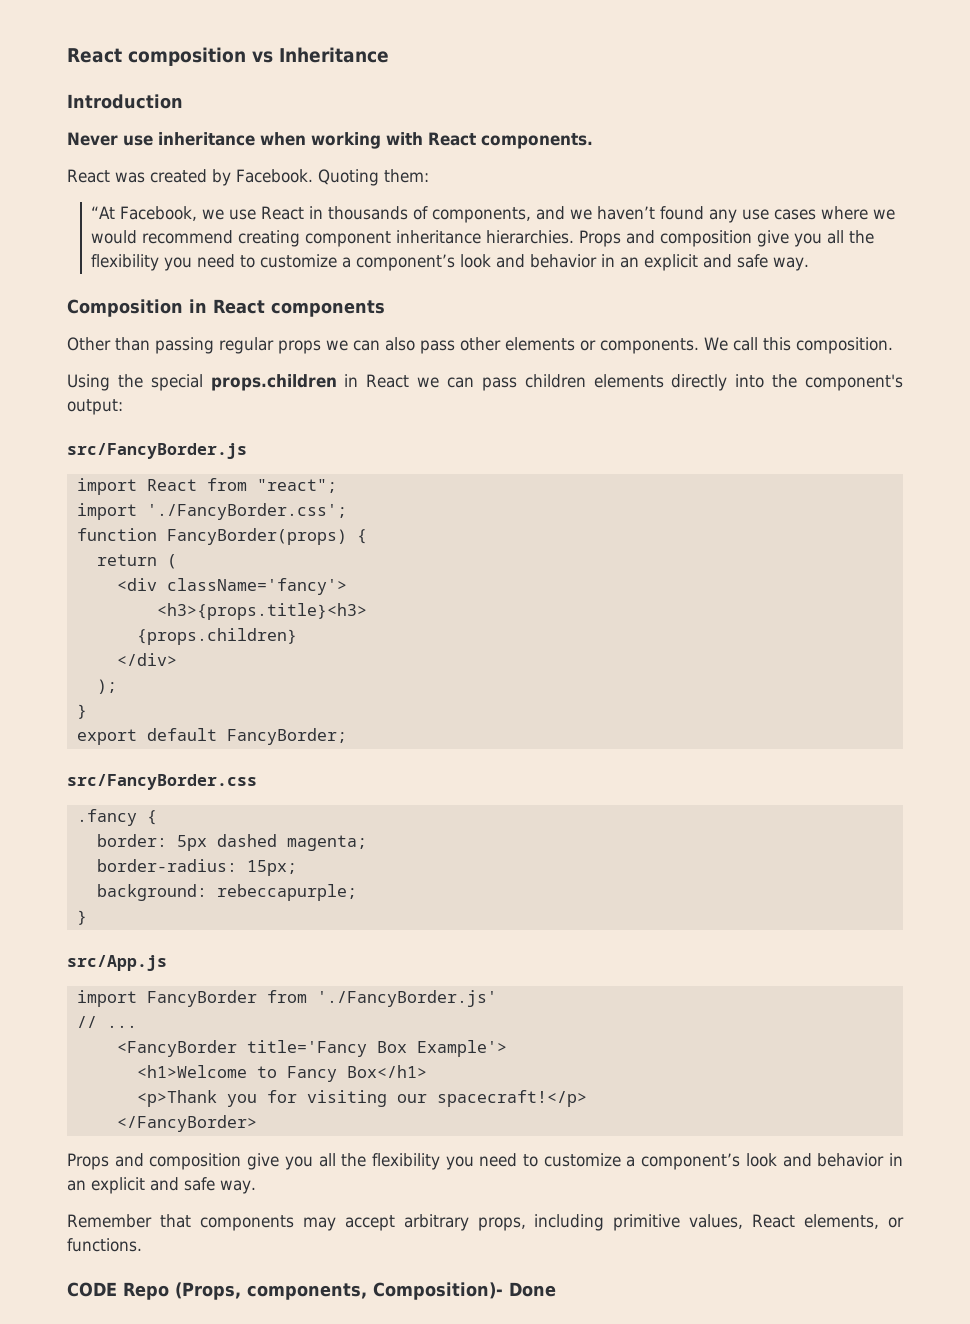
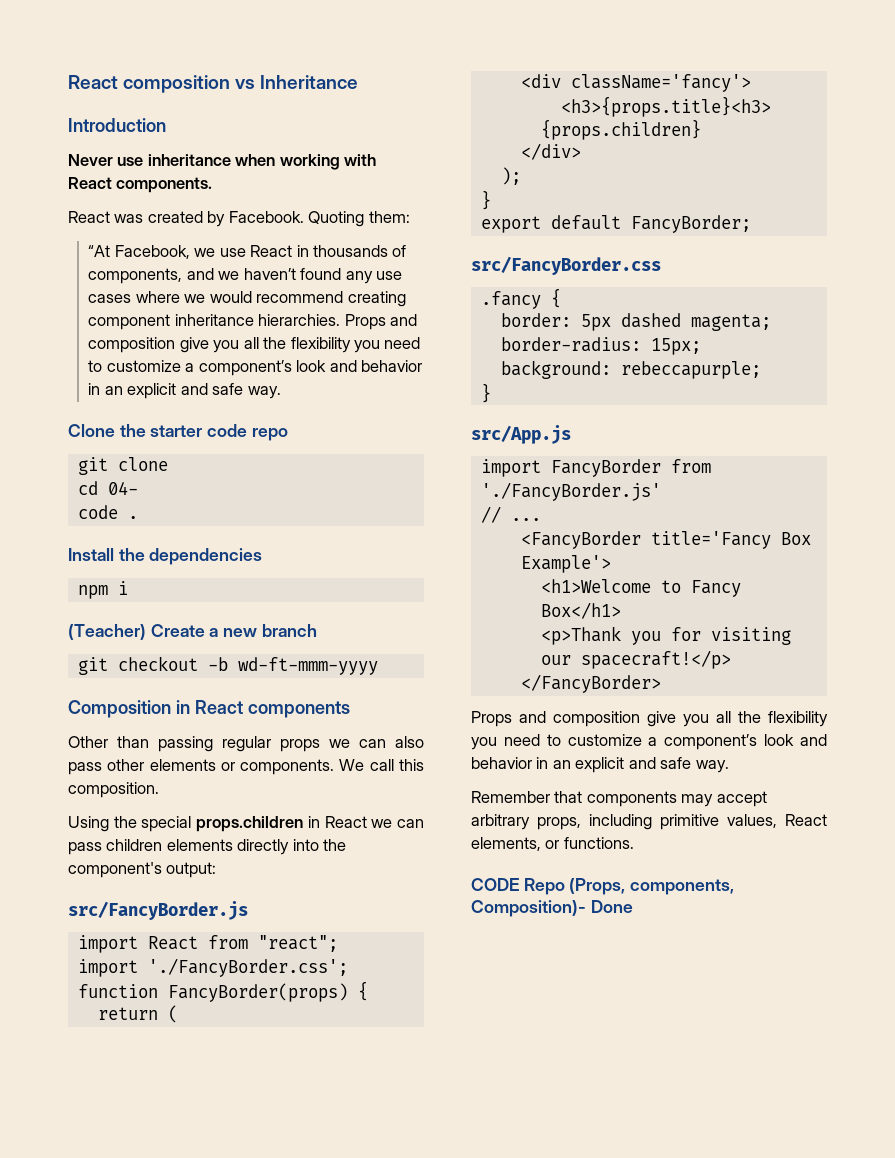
+ Clone the starter code repo
+ git clone
+ cd 04-
+ code .
+ Install the dependencies
+ npm i
+ (Teacher) Create a new branch
+ git checkout -b wd-ft-mmm-yyyy

